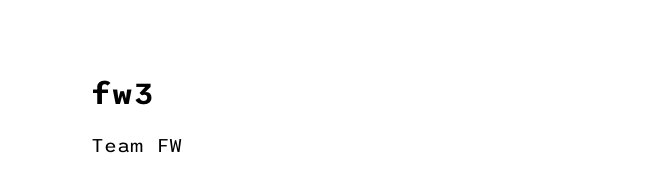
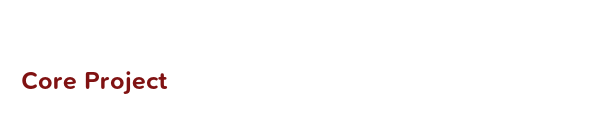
- fw3
- Team FW
+ Core Project

